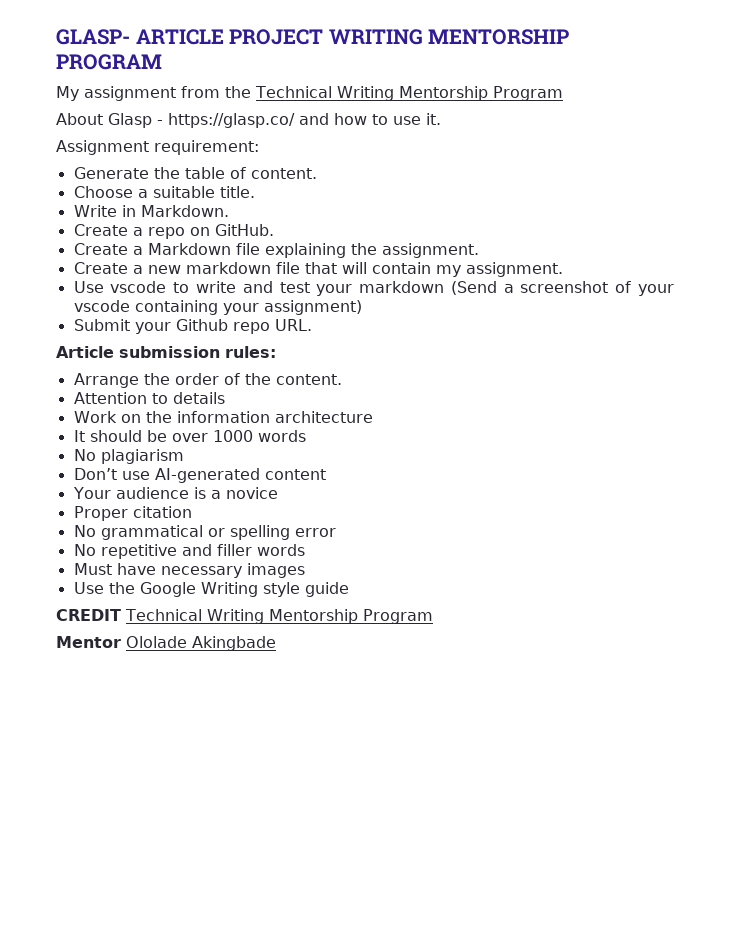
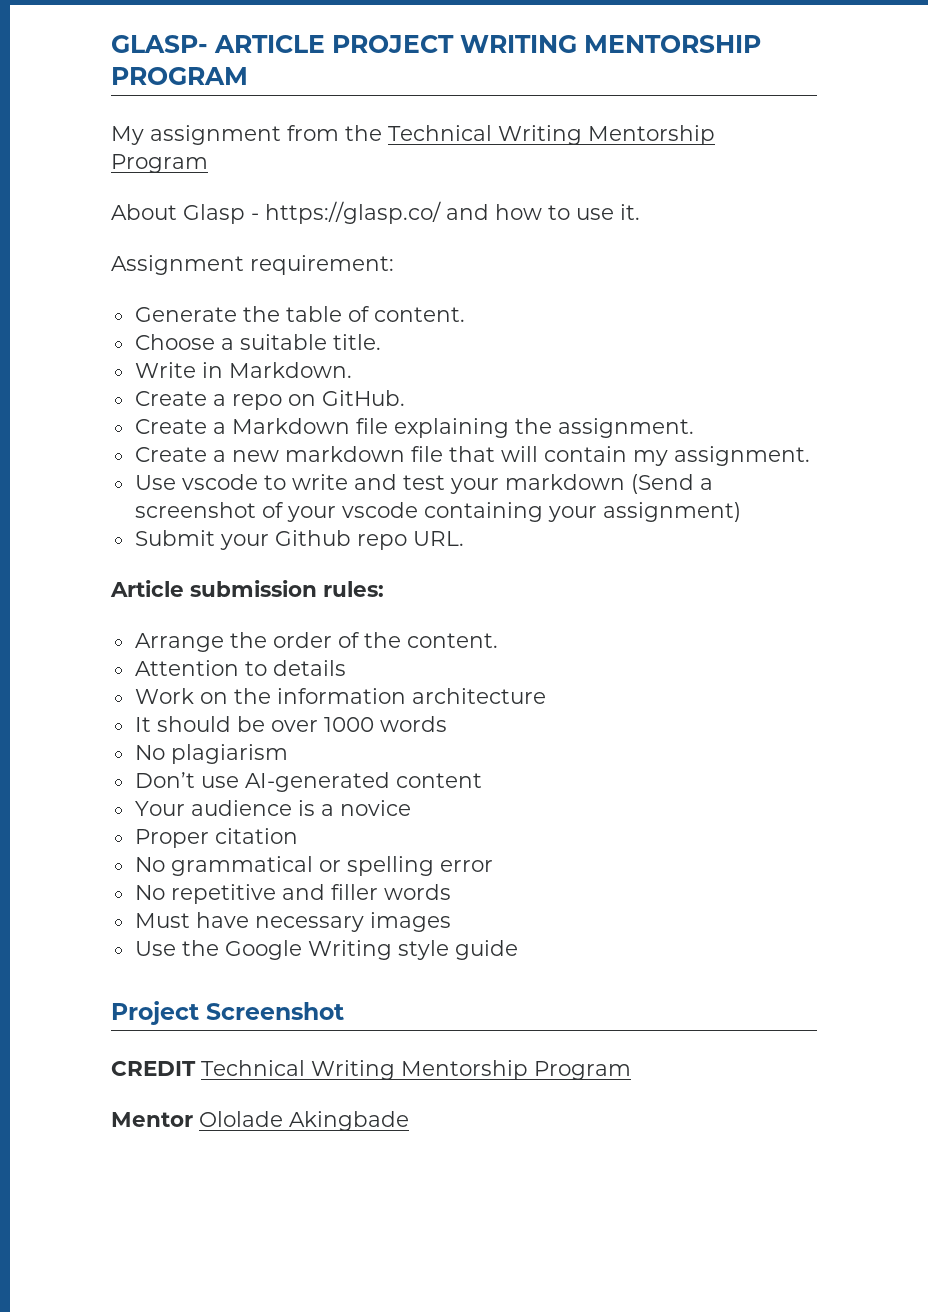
+ Project Screenshot

